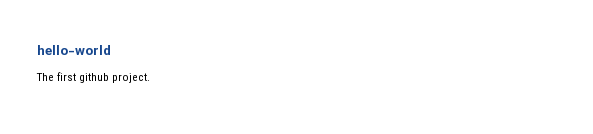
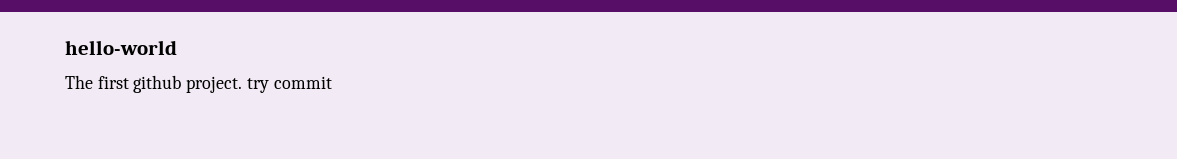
- The first github project.
+ The first github project. try commit

